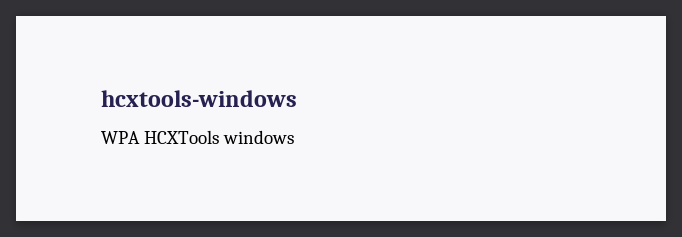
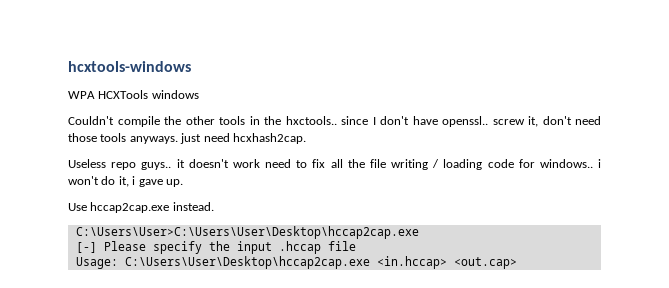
+ Couldn't compile the other tools in the hxctools.. since I don't have openssl.. screw it, don't need those tools anyways. just need hcxhash2cap.
+ Useless repo guys.. it doesn't work need to fix all the file writing / loading code for windows.. i won't do it, i gave up.
+ Use hccap2cap.exe instead.
+ C:\Users\User>C:\Users\User\Desktop\hccap2cap.exe
+ [-] Please specify the input .hccap file
+ Usage: C:\Users\User\Desktop\hccap2cap.exe <in.hccap> <out.cap>

